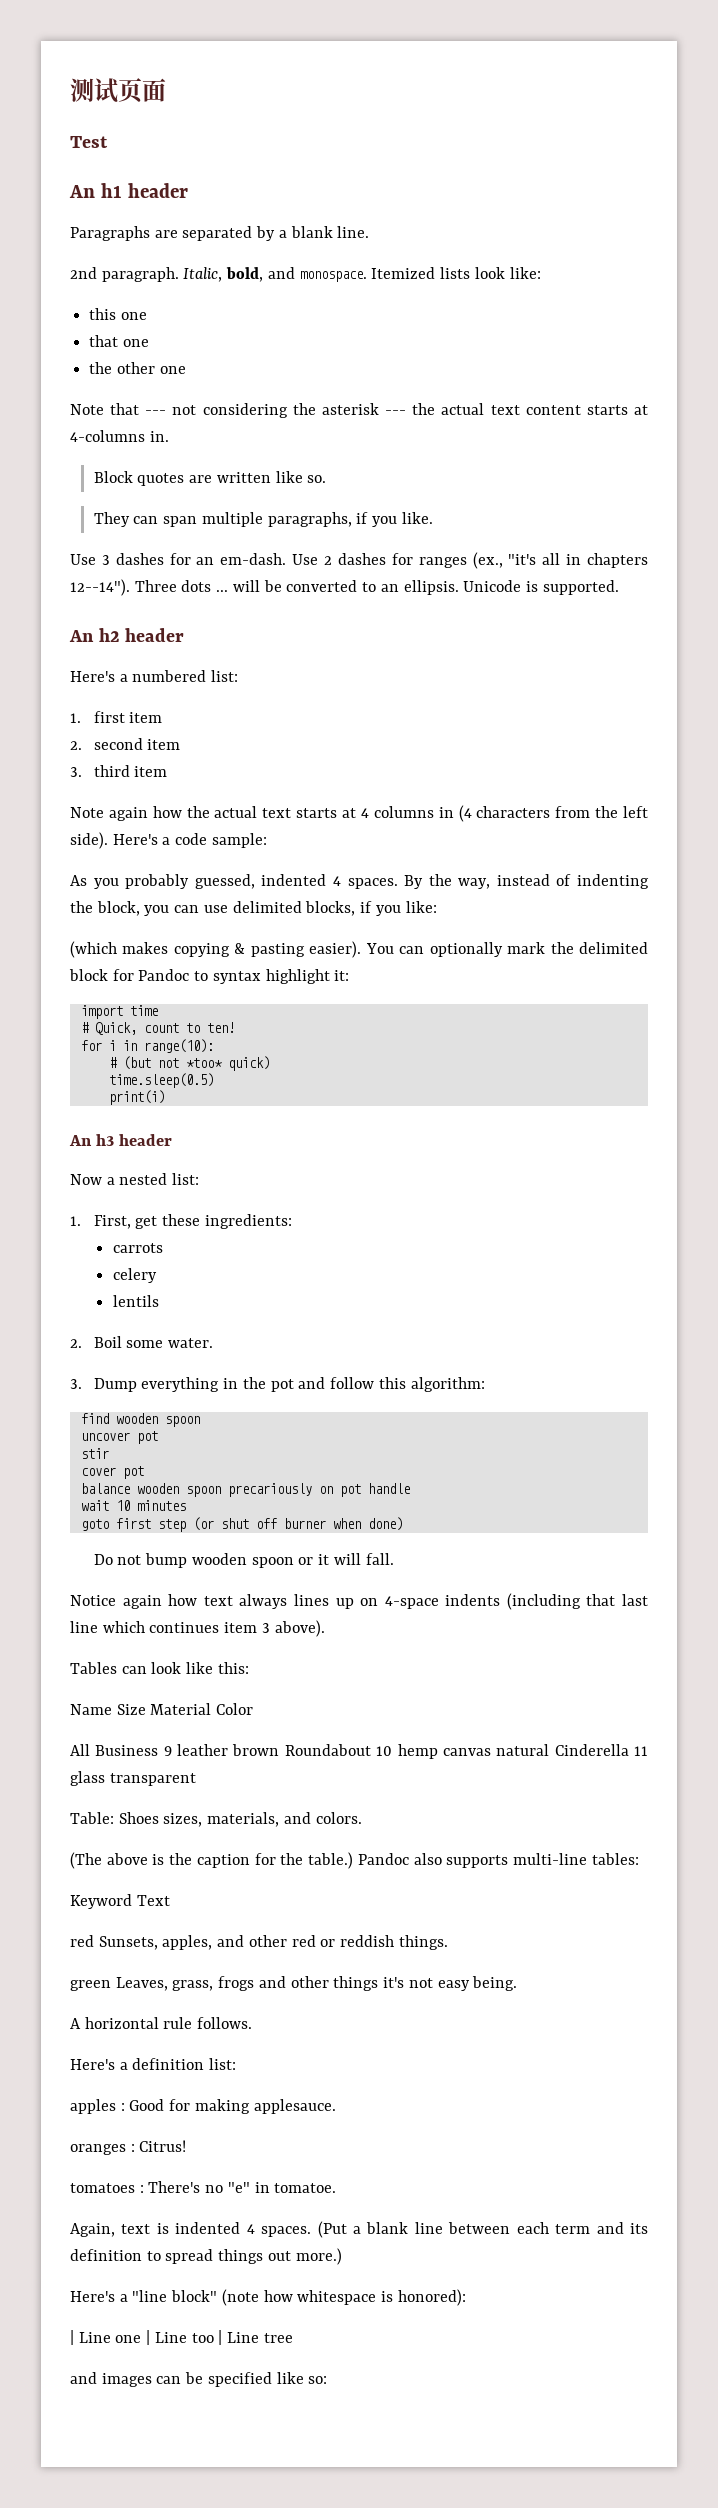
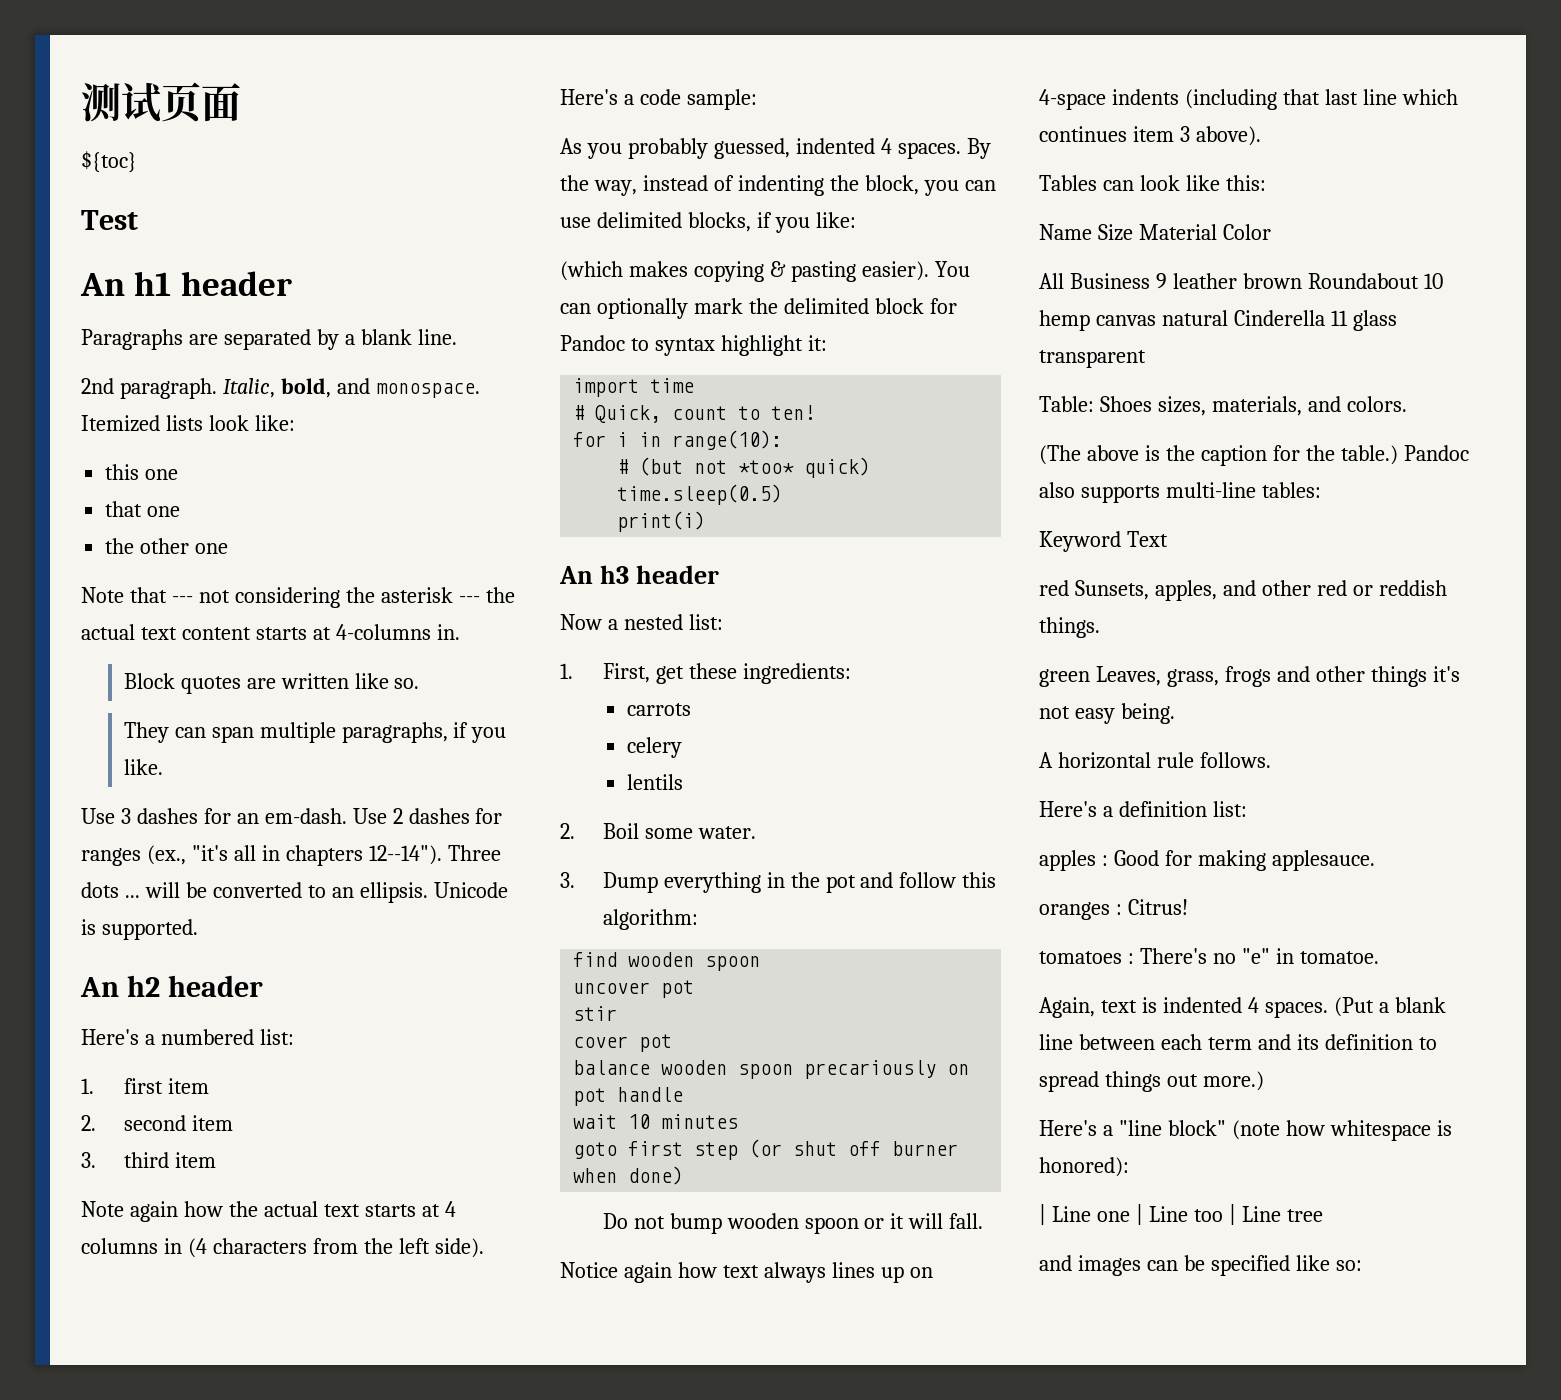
+ ${toc}

